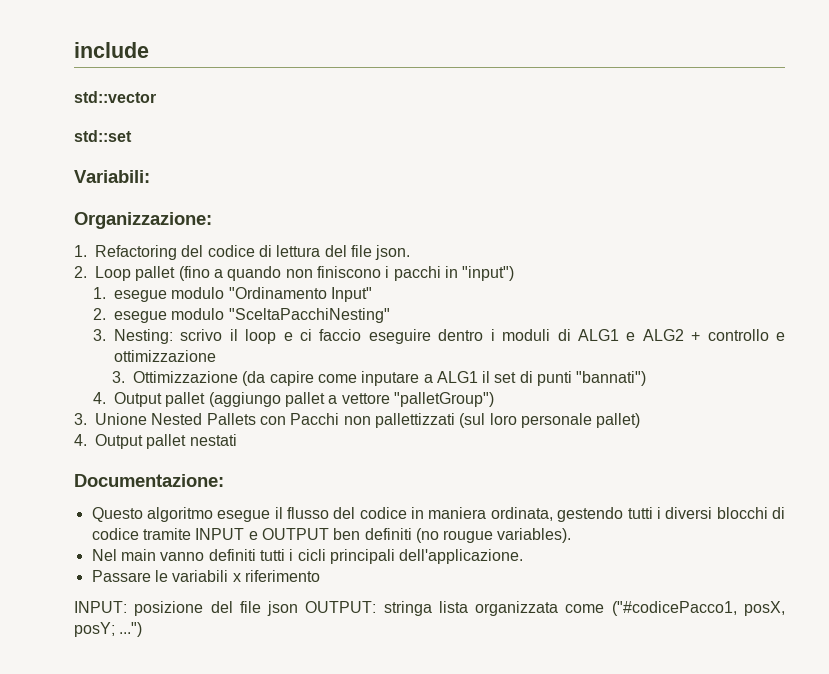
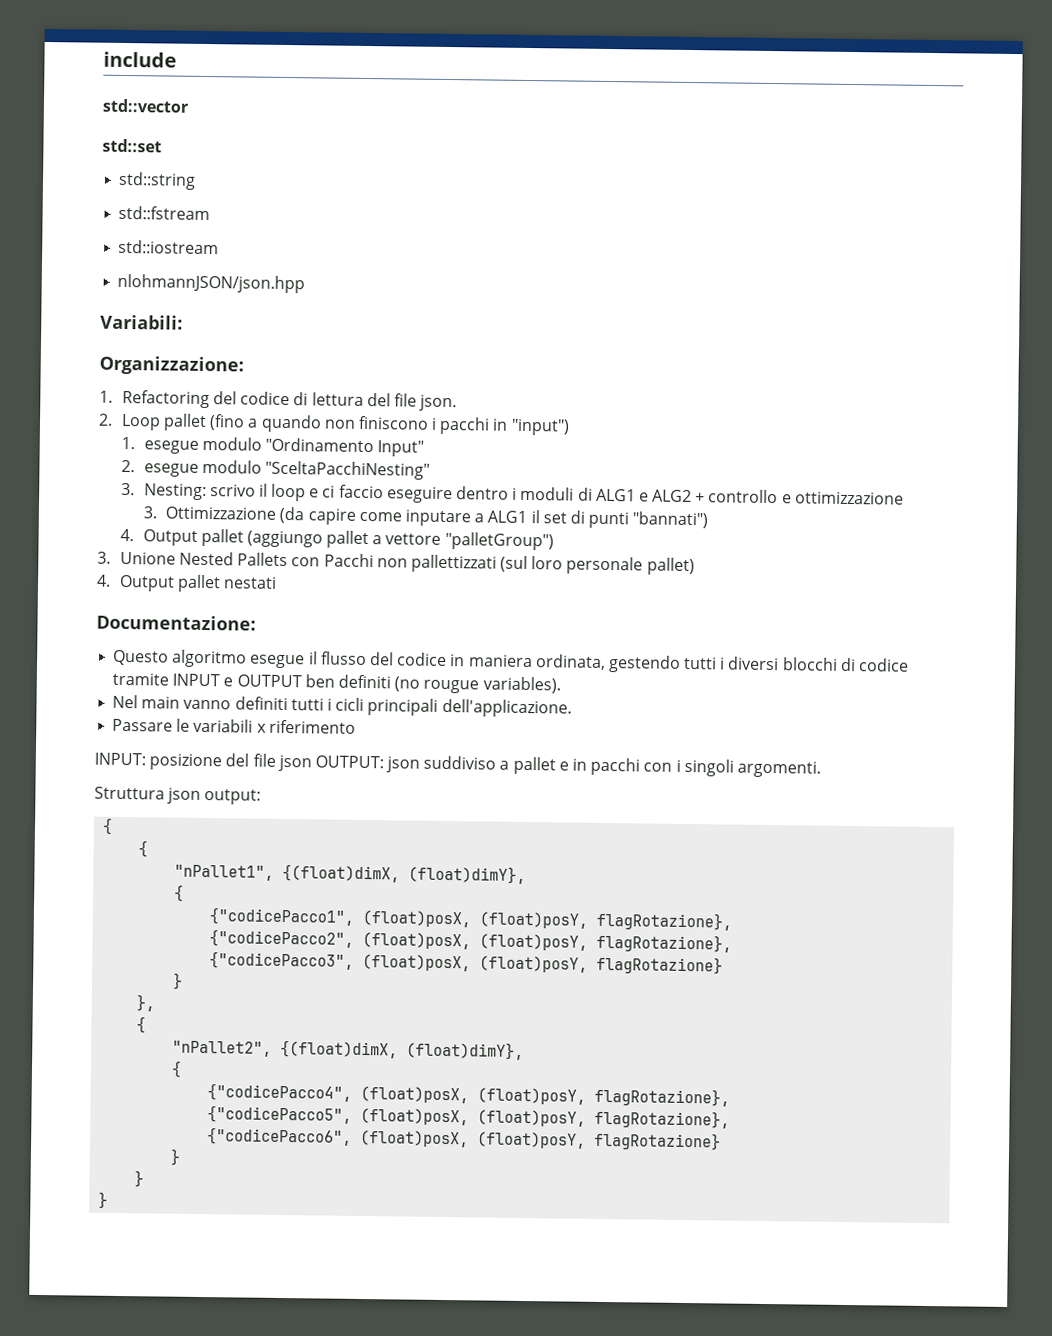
+ std::string
+ std::fstream
+ std::iostream
+ nlohmannJSON/json.hpp
- INPUT: posizione del file json OUTPUT: stringa lista organizzata come ("#codicePacco1, posX, posY; ...")
+ INPUT: posizione del file json OUTPUT: json suddiviso a pallet e in pacchi con i singoli argomenti.
+ Struttura json output:
+ {
+ {
+ "nPallet1", {(float)dimX, (float)dimY},
+ {
+ {"codicePacco1", (float)posX, (float)posY, flagRotazione},
+ {"codicePacco2", (float)posX, (float)posY, flagRotazione},
+ {"codicePacco3", (float)posX, (float)posY, flagRotazione}
+ }
+ },
+ {
+ "nPallet2", {(float)dimX, (float)dimY},
+ {
+ {"codicePacco4", (float)posX, (float)posY, flagRotazione},
+ {"codicePacco5", (float)posX, (float)posY, flagRotazione},
+ {"codicePacco6", (float)posX, (float)posY, flagRotazione}
+ }
+ }
+ }

